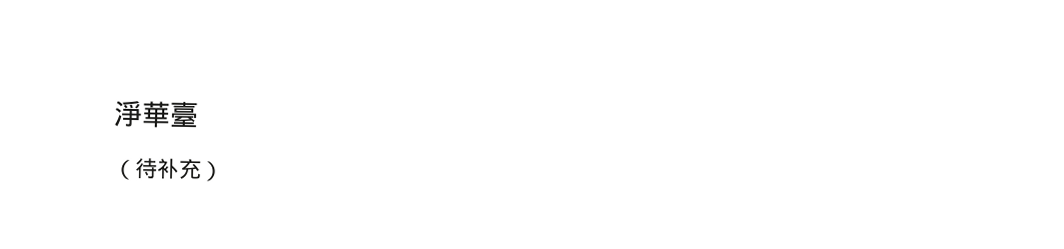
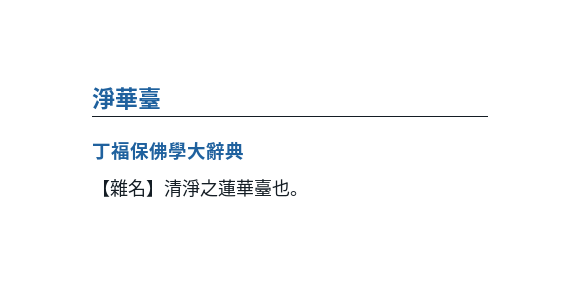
- （待补充）
+ 丁福保佛學大辭典
+ 【雜名】清淨之蓮華臺也。

